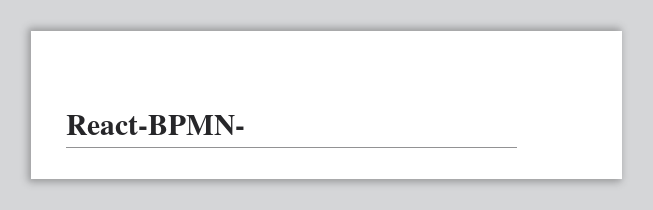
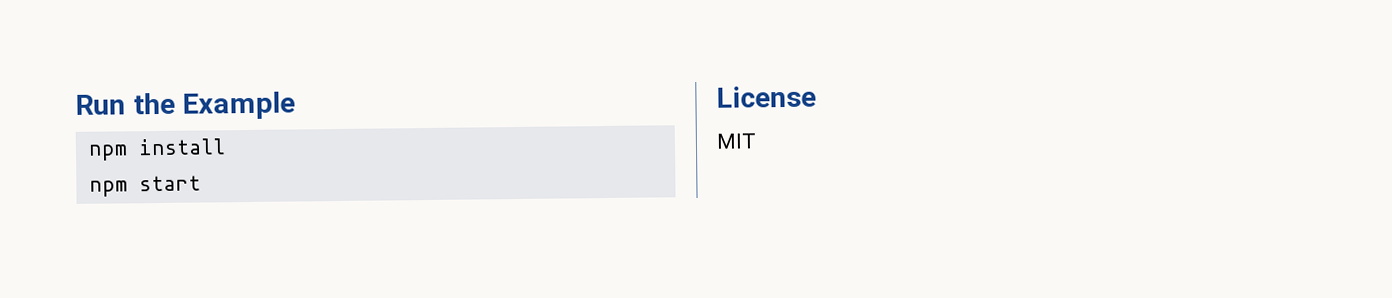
- React-BPMN-
+ Run the Example
+ npm install
+ npm start
+ License
+ MIT

